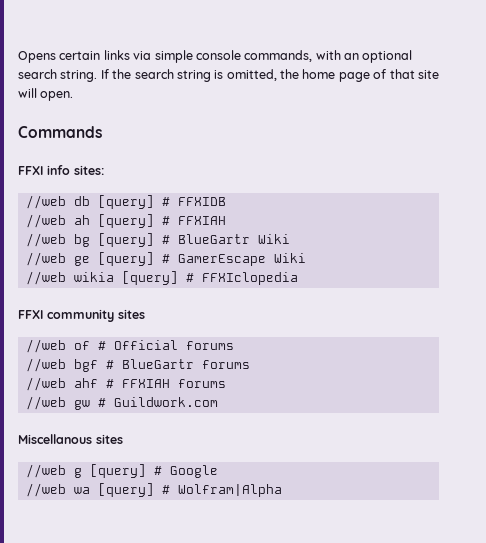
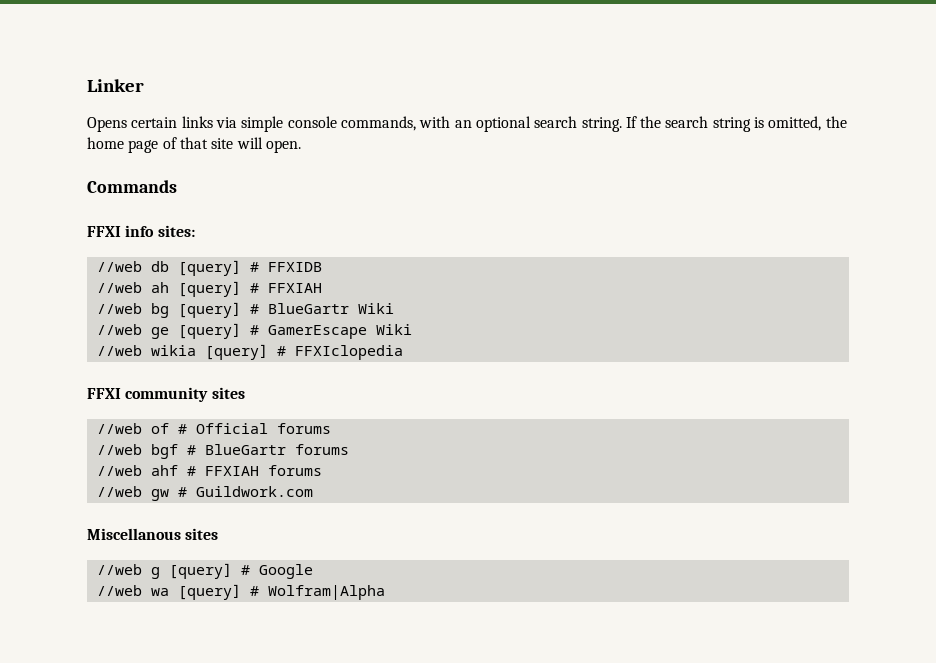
+ Linker

